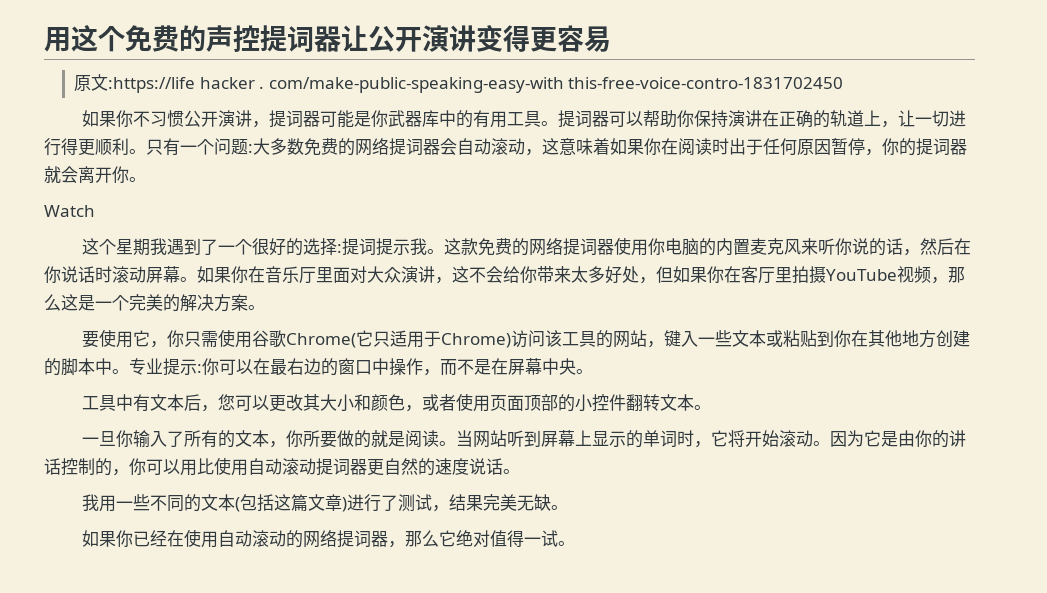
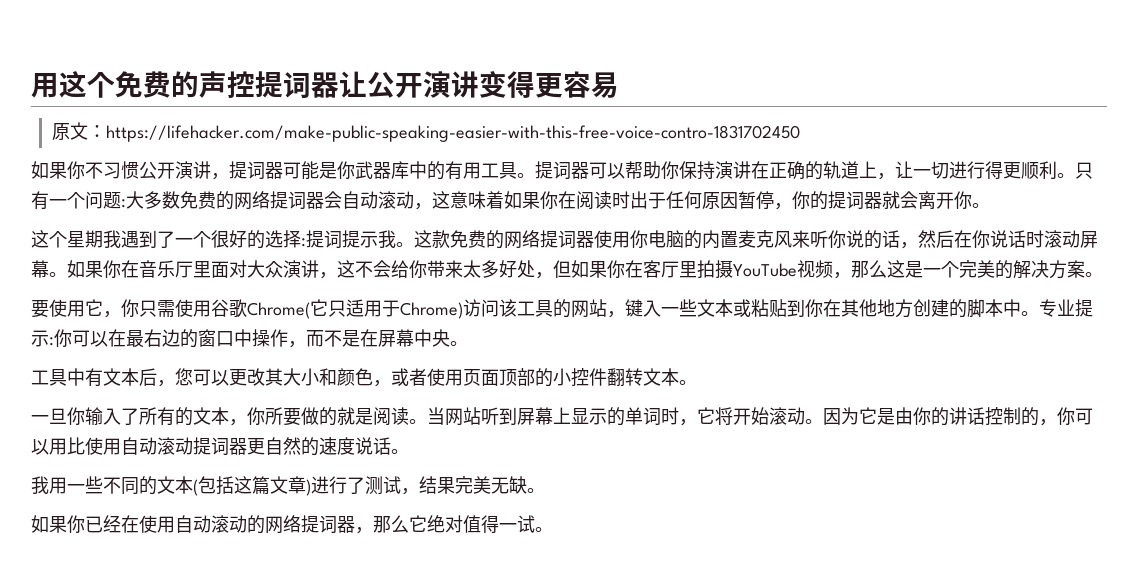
- 原文:https://life hacker . com/make-public-speaking-easy-with this-free-voice-contro-1831702450
+ 原文：https://lifehacker.com/make-public-speaking-easier-with-this-free-voice-contro-1831702450
- Watch

